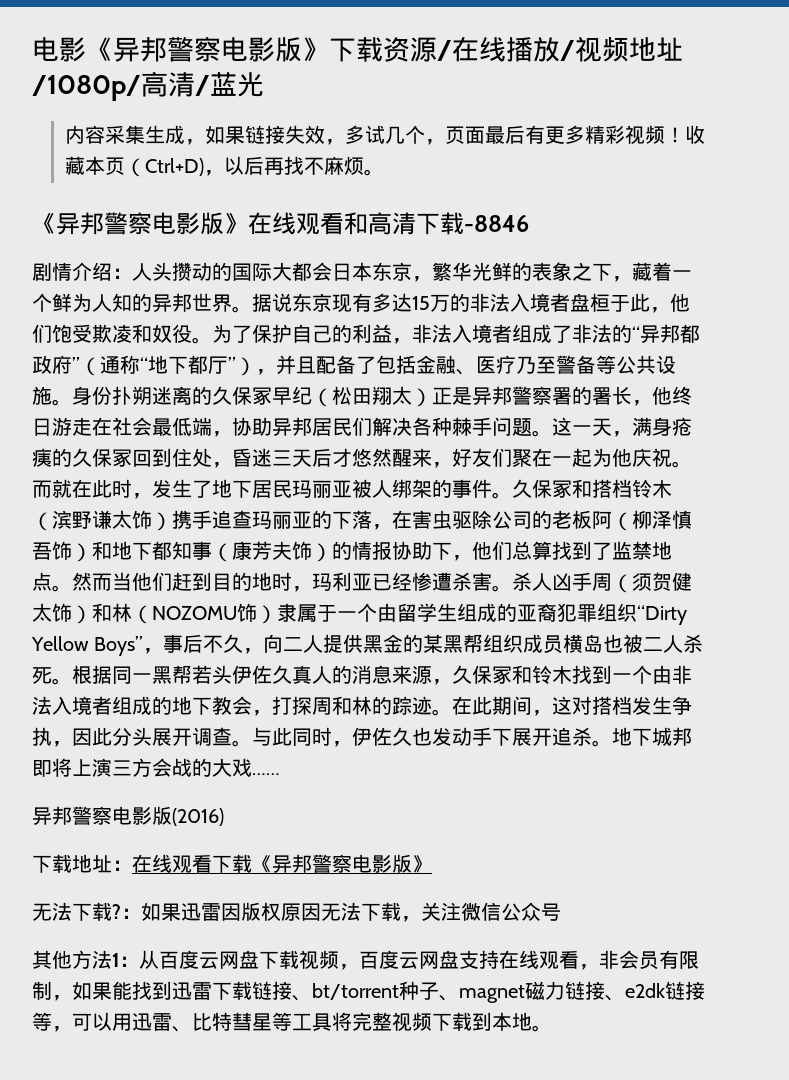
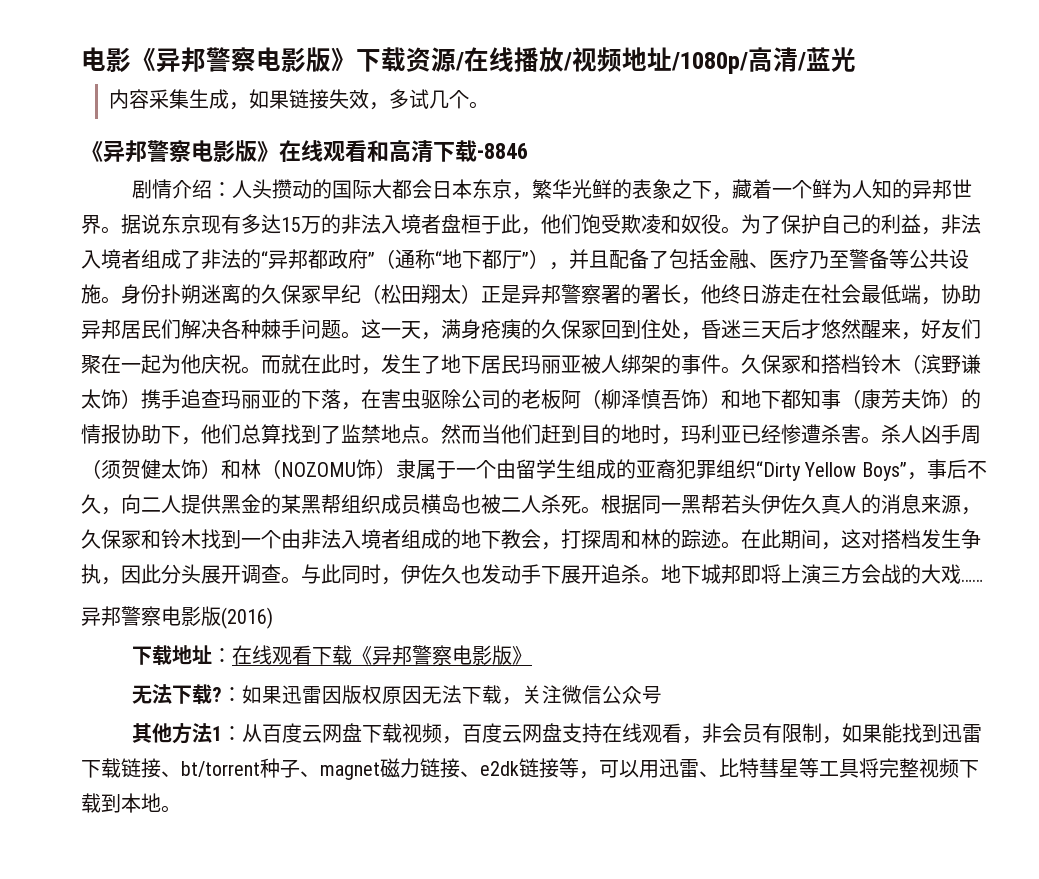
- 内容采集生成，如果链接失效，多试几个，页面最后有更多精彩视频！收藏本页（Ctrl+D)，以后再找不麻烦。
+ 内容采集生成，如果链接失效，多试几个。

